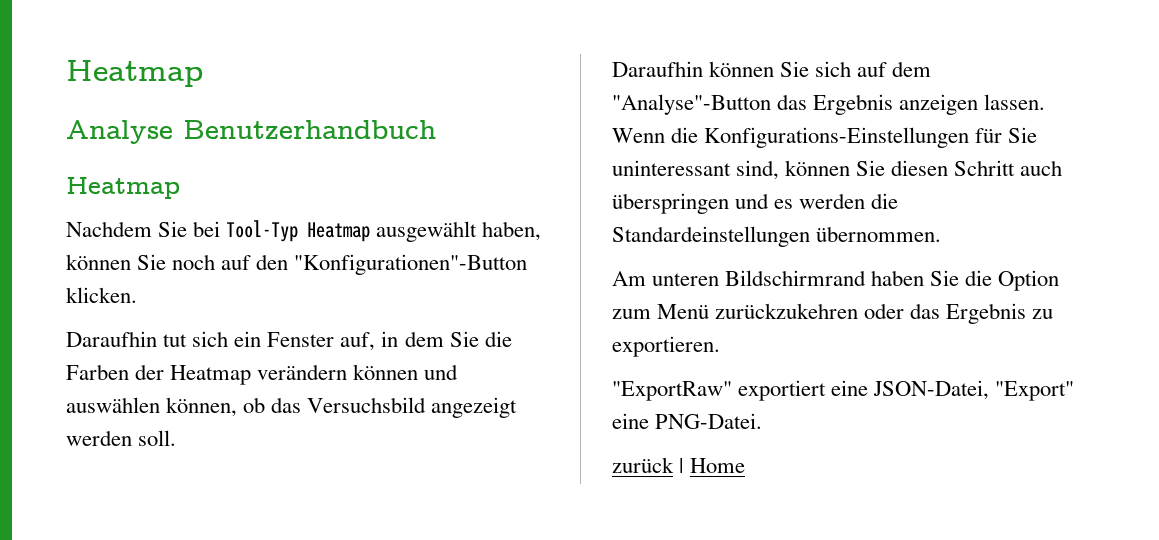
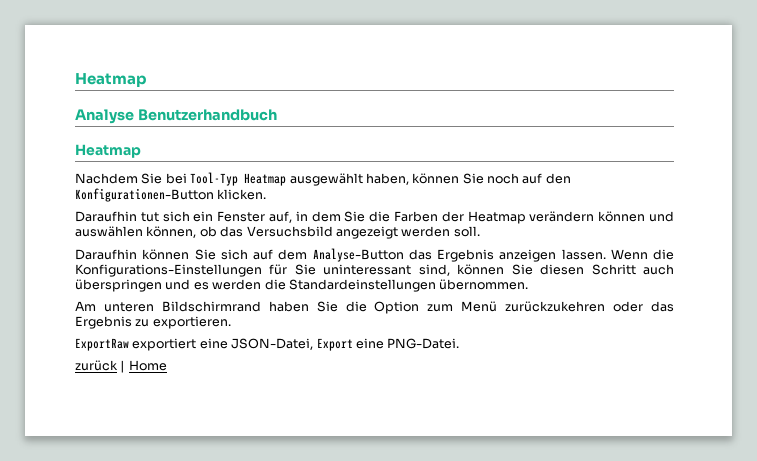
- Nachdem Sie bei Tool-Typ Heatmap ausgewählt haben, können Sie noch auf den "Konfigurationen"-Button klicken.
+ Nachdem Sie bei Tool-Typ Heatmap ausgewählt haben, können Sie noch auf den Konfigurationen-Button klicken.
- Daraufhin können Sie sich auf dem "Analyse"-Button das Ergebnis anzeigen lassen.
+ Daraufhin können Sie sich auf dem Analyse-Button das Ergebnis anzeigen lassen.
- "ExportRaw" exportiert eine JSON-Datei, "Export" eine PNG-Datei.
+ ExportRaw exportiert eine JSON-Datei, Export eine PNG-Datei.

